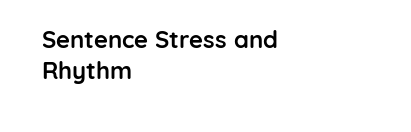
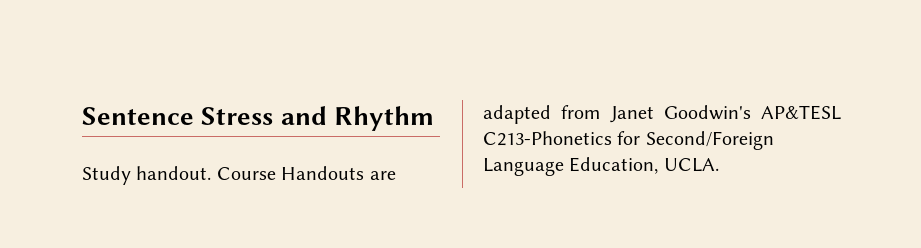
+ Study handout. Course Handouts are adapted from Janet Goodwin's AP&TESL C213-Phonetics for Second/Foreign Language Education, UCLA.

